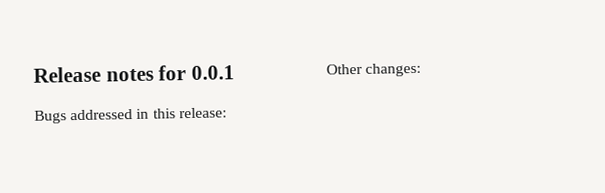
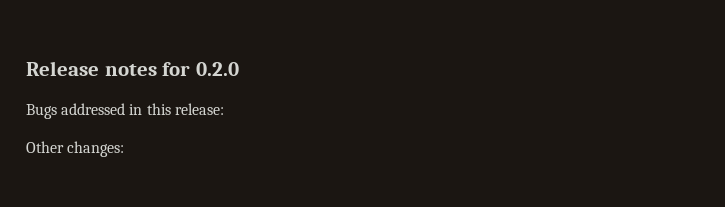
- Release notes for 0.0.1
+ Release notes for 0.2.0

